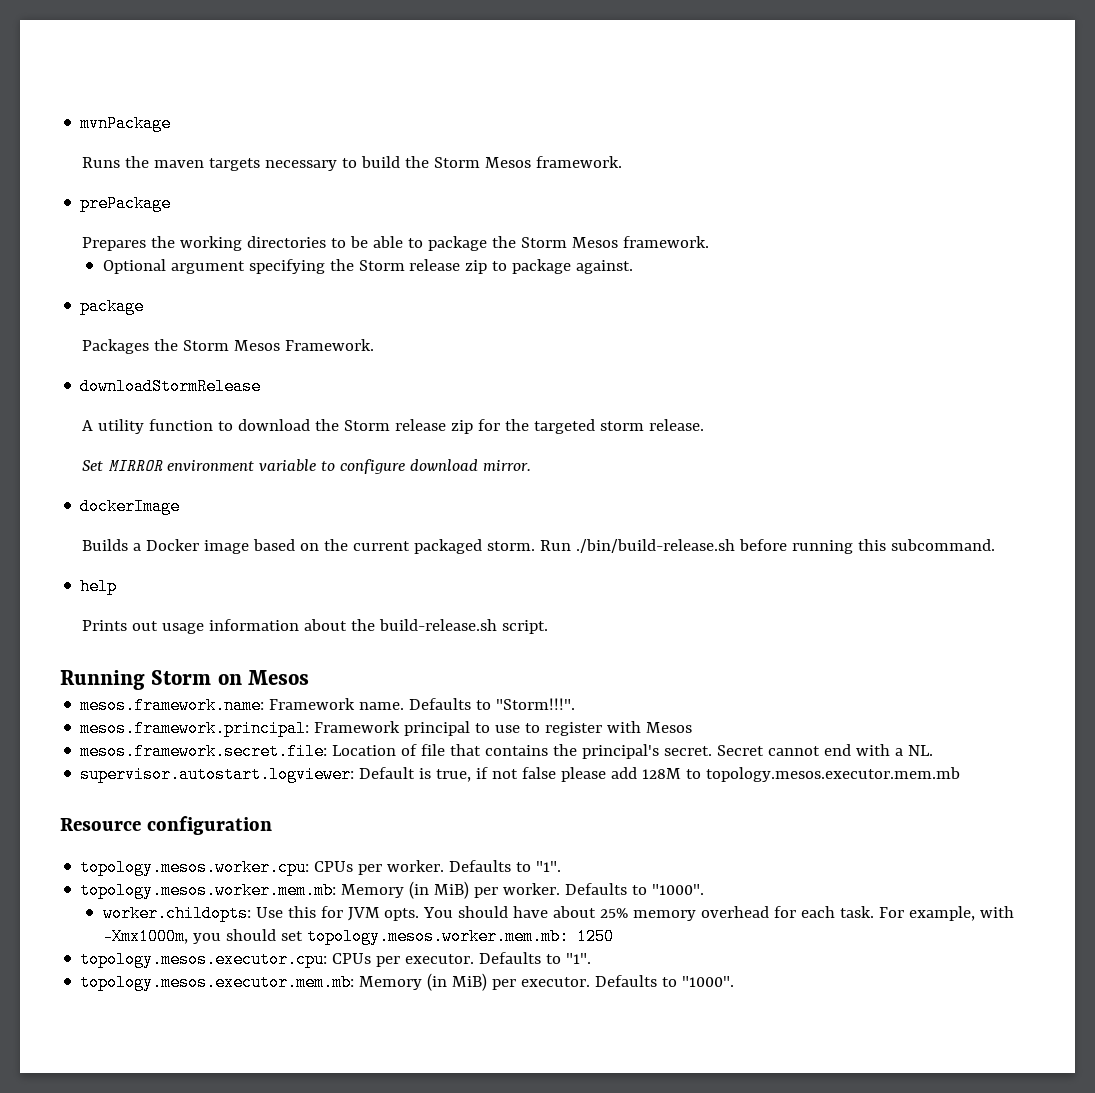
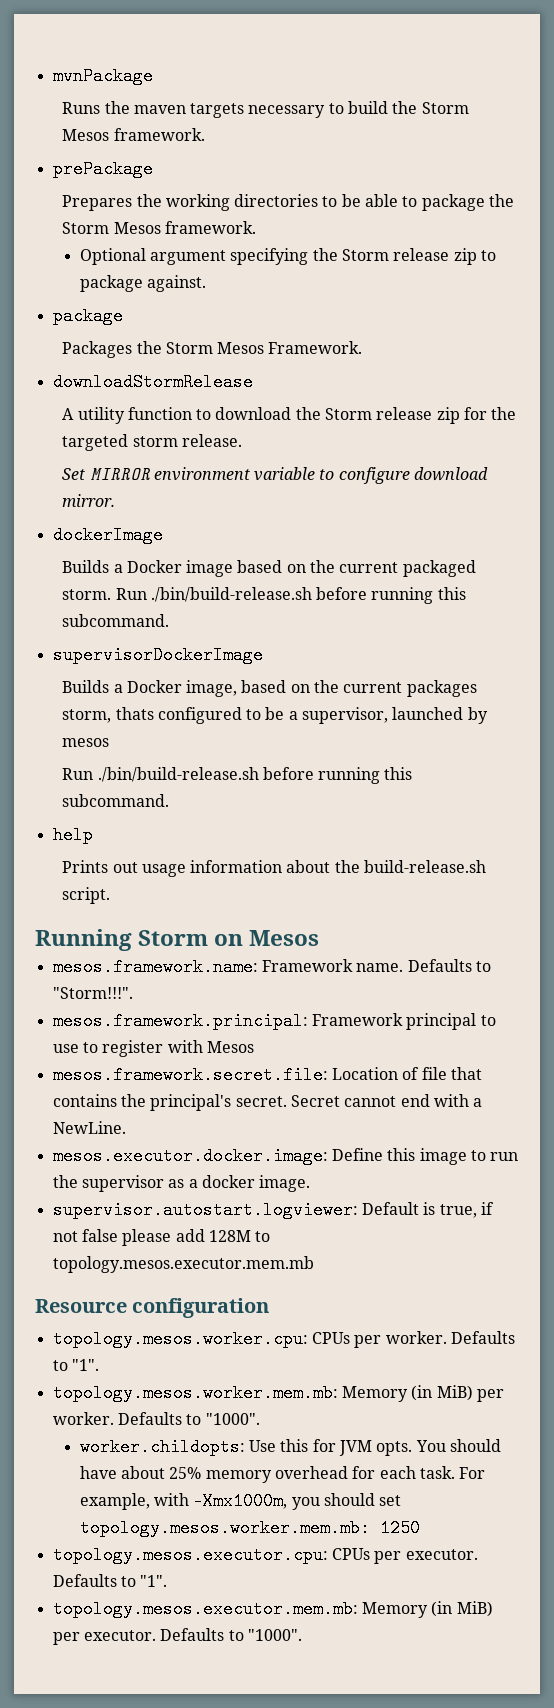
+ supervisorDockerImage
+ Builds a Docker image, based on the current packages storm, thats configured to be a supervisor, launched by mesos
+ Run ./bin/build-release.sh before running this subcommand.
- Secret cannot end with a NL.
+ Secret cannot end with a NewLine.
+ mesos.executor.docker.image: Define this image to run the supervisor as a docker image.

